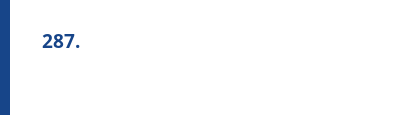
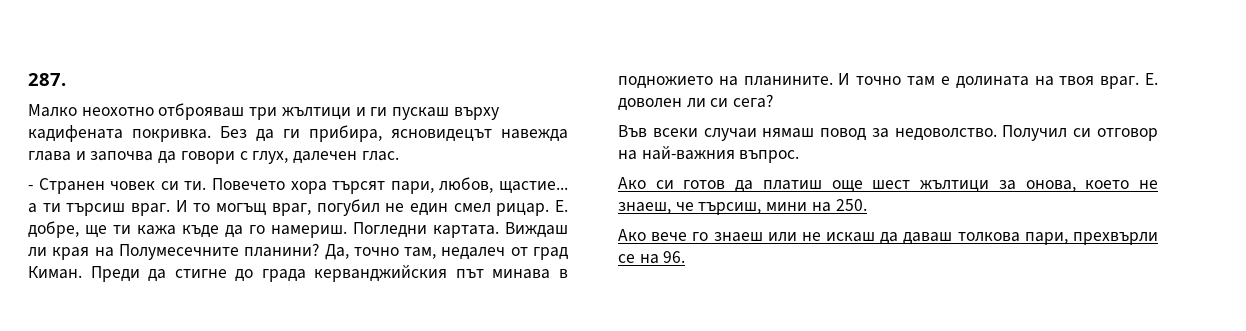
+ Малко неохотно отброяваш три жълтици и ги пускаш върху кадифената покривка. Без да ги прибира, ясновидецът навежда глава и започва да говори с глух, далечен глас.
+ - Странен човек си ти. Повечето хора търсят пари, любов, щастие... а ти търсиш враг. И то могъщ враг, погубил не един смел рицар. Е. добре, ще ти кажа къде да го намериш. Погледни картата. Виждаш ли края на Полумесечните планини? Да, точно там, недалеч от град Киман. Преди да стигне до града керванджийския път минава в подножието на планините. И точно там е долината на твоя враг. Е. доволен ли си сега?
+ Във всеки случаи нямаш повод за недоволство. Получил си отговор на най-важния въпрос.
+ Ако си готов да платиш още шест жълтици за онова, което не знаеш, че търсиш, мини на 250.
+ Ако вече го знаеш или не искаш да даваш толкова пари, прехвърли се на 96.

